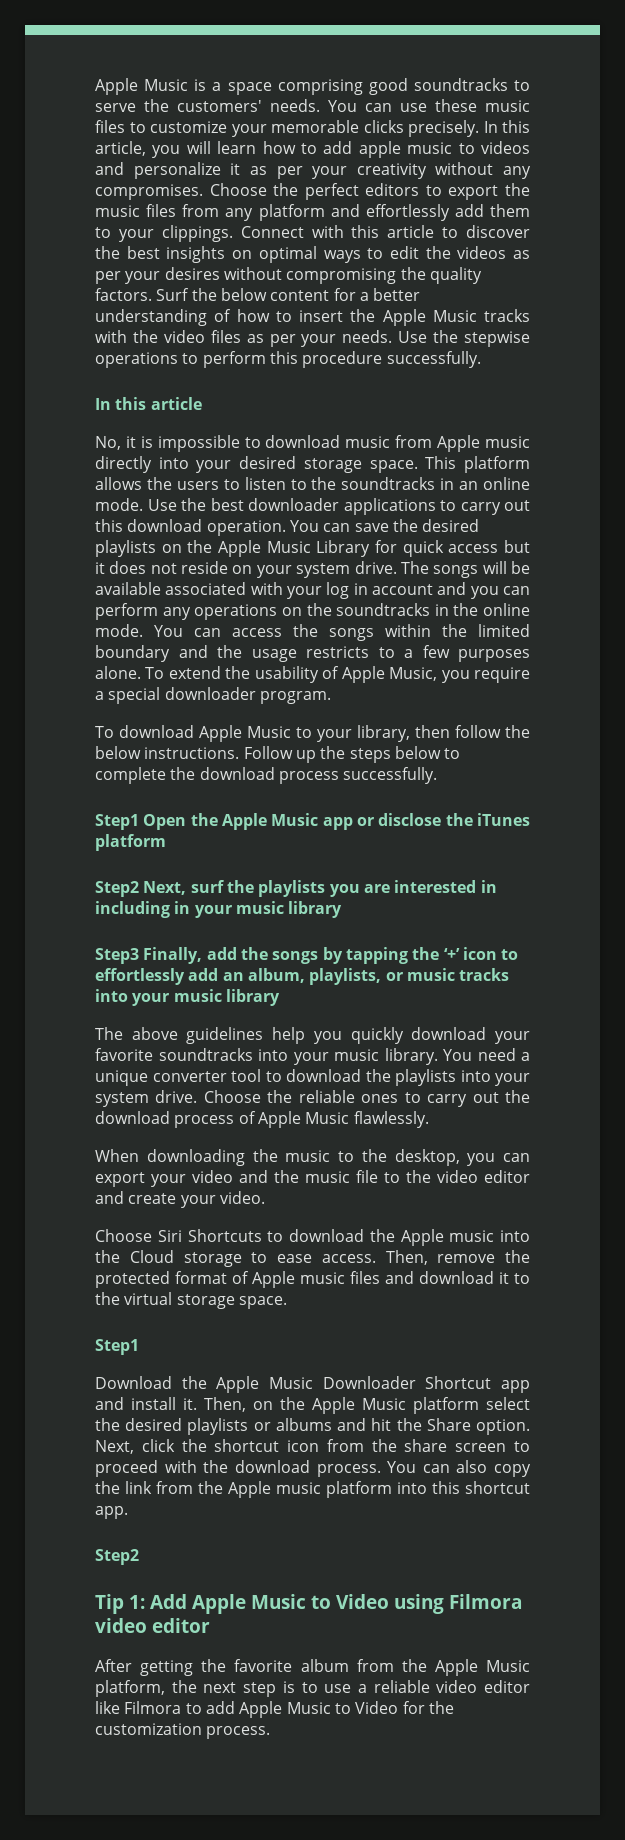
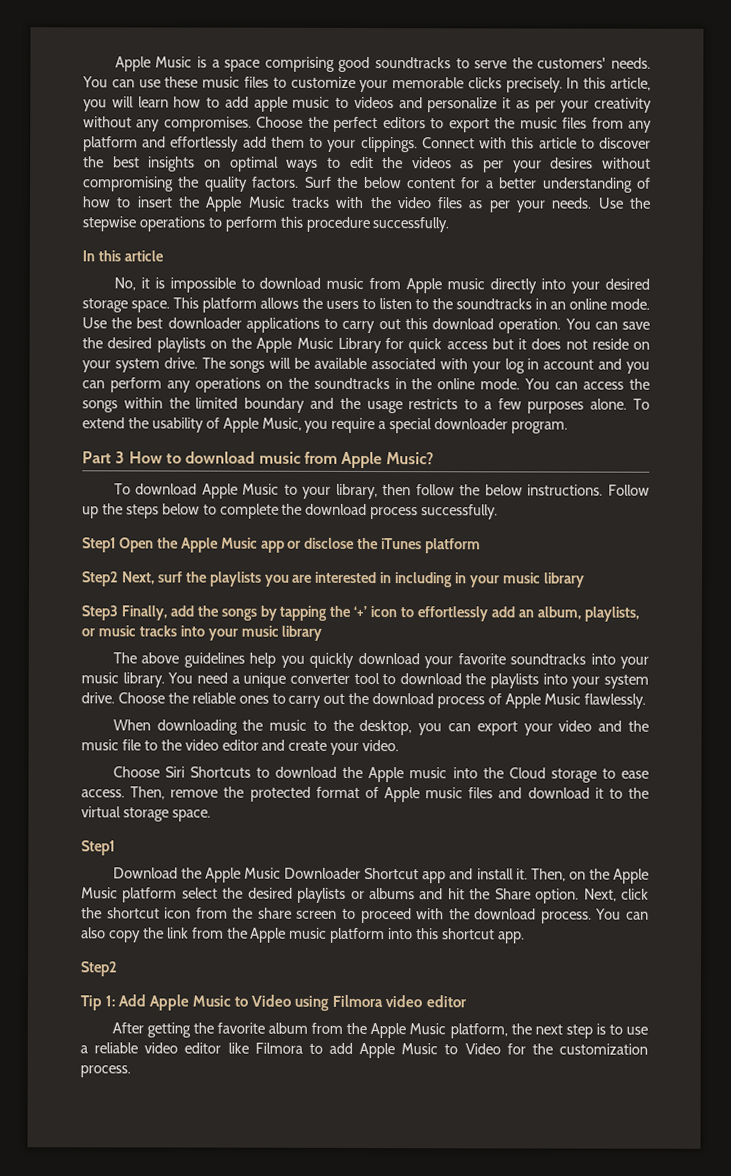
+ Part 3 How to download music from Apple Music?

